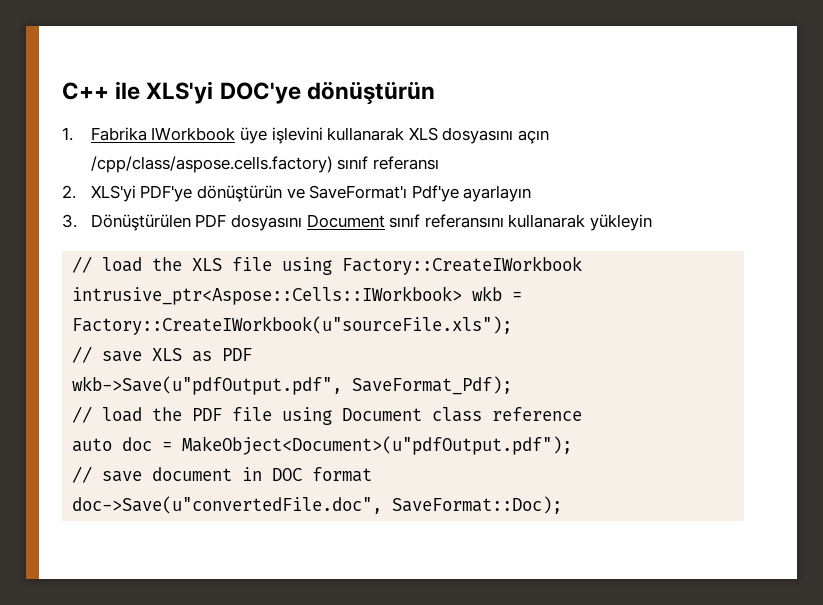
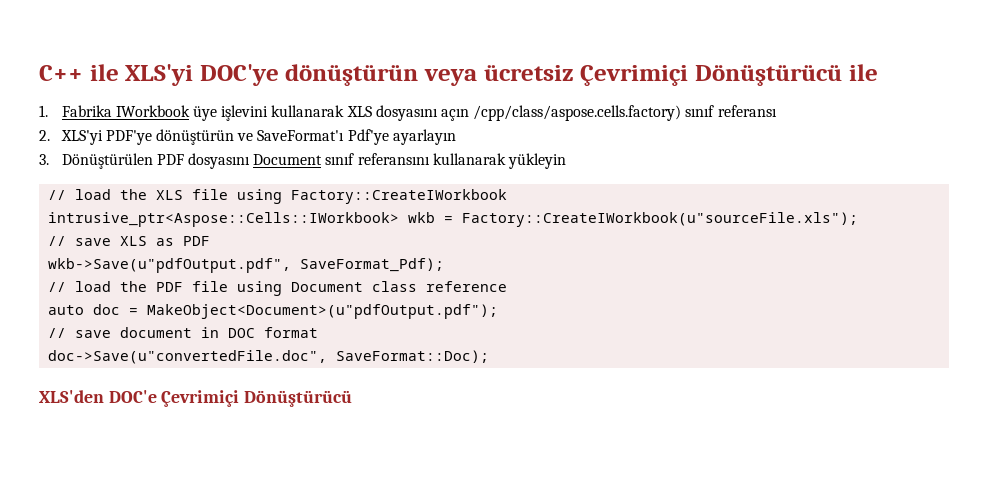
- C++ ile XLS'yi DOC'ye dönüştürün
+ C++ ile XLS'yi DOC'ye dönüştürün veya ücretsiz Çevrimiçi Dönüştürücü ile
+ XLS'den DOC'e Çevrimiçi Dönüştürücü

